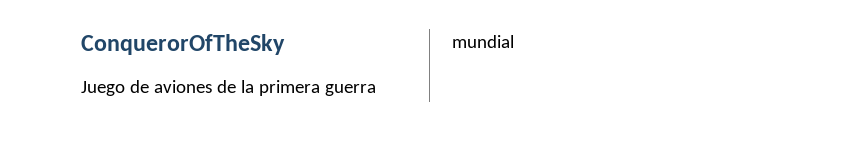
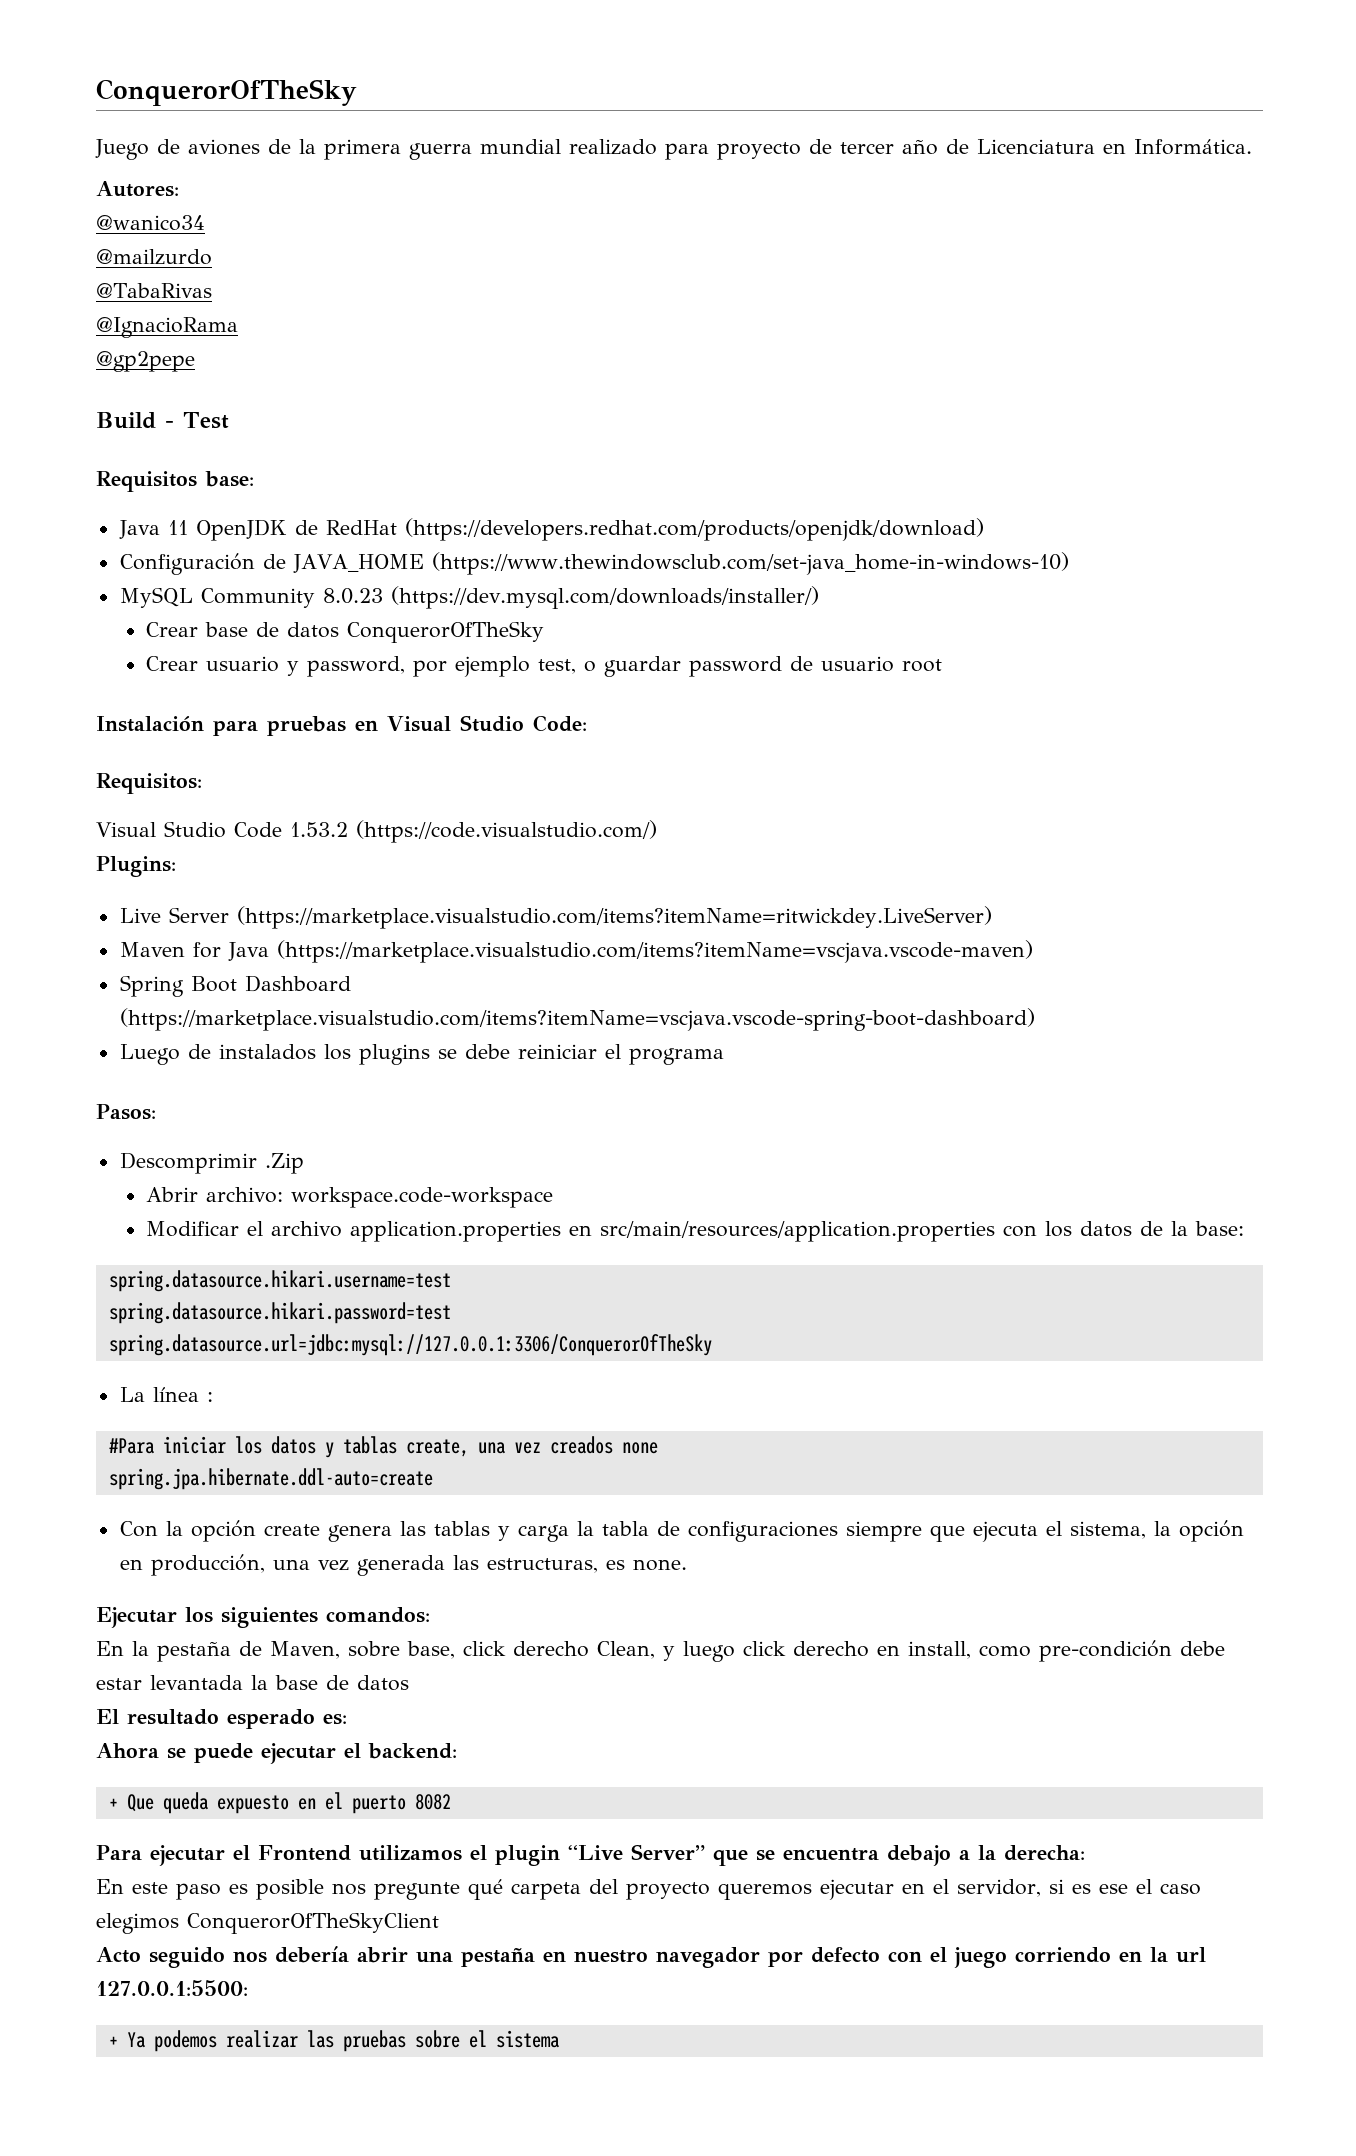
- Juego de aviones de la primera guerra mundial
+ Juego de aviones de la primera guerra mundial realizado para proyecto de tercer año de Licenciatura en Informática.
+ Autores:
+ @wanico34
+ @mailzurdo
+ @TabaRivas
+ @IgnacioRama
+ @gp2pepe
+ Build - Test
+ Requisitos base:
+ Java 11 OpenJDK de RedHat (https://developers.redhat.com/products/openjdk/download)
+ Configuración de JAVA_HOME (https://www.thewindowsclub.com/set-java_home-in-windows-10)
+ MySQL Community 8.0.23 (https://dev.mysql.com/downloads/installer/)
+ Crear base de datos ConquerorOfTheSky
+ Crear usuario y password, por ejemplo test, o guardar password de usuario root
+ Instalación para pruebas en Visual Studio Code:
+ Requisitos:
+ Visual Studio Code 1.53.2 (https://code.visualstudio.com/)
+ Plugins:
+ Live Server (https://marketplace.visualstudio.com/items?itemName=ritwickdey.LiveServer)
+ Maven for Java (https://marketplace.visualstudio.com/items?itemName=vscjava.vscode-maven)
+ Spring Boot Dashboard (https://marketplace.visualstudio.com/items?itemName=vscjava.vscode-spring-boot-dashboard)
+ Luego de instalados los plugins se debe reiniciar el programa
+ Pasos:
+ Descomprimir .Zip
+ Abrir archivo: workspace.code-workspace
+ Modificar el archivo application.properties en src/main/resources/application.properties con los datos de la base:
+ spring.datasource.hikari.username=test
+ spring.datasource.hikari.password=test
+ spring.datasource.url=jdbc:mysql://127.0.0.1:3306/ConquerorOfTheSky
+ La línea :
+ #Para iniciar los datos y tablas create, una vez creados none
+ spring.jpa.hibernate.ddl-auto=create
+ Con la opción create genera las tablas y carga la tabla de configuraciones siempre que ejecuta el sistema, la opción en producción, una vez generada las estructuras, es none.
+ Ejecutar los siguientes comandos:
+ En la pestaña de Maven, sobre base, click derecho Clean, y luego click derecho en install, como pre-condición debe estar levantada la base de datos
+ El resultado esperado es:
+ Ahora se puede ejecutar el backend:
+ + Que queda expuesto en el puerto 8082
+ Para ejecutar el Frontend utilizamos el plugin “Live Server” que se encuentra debajo a la derecha:
+ En este paso es posible nos pregunte qué carpeta del proyecto queremos ejecutar en el servidor, si es ese el caso elegimos ConquerorOfTheSkyClient
+ Acto seguido nos debería abrir una pestaña en nuestro navegador por defecto con el juego corriendo en la url 127.0.0.1:5500:
+ + Ya podemos realizar las pruebas sobre el sistema

